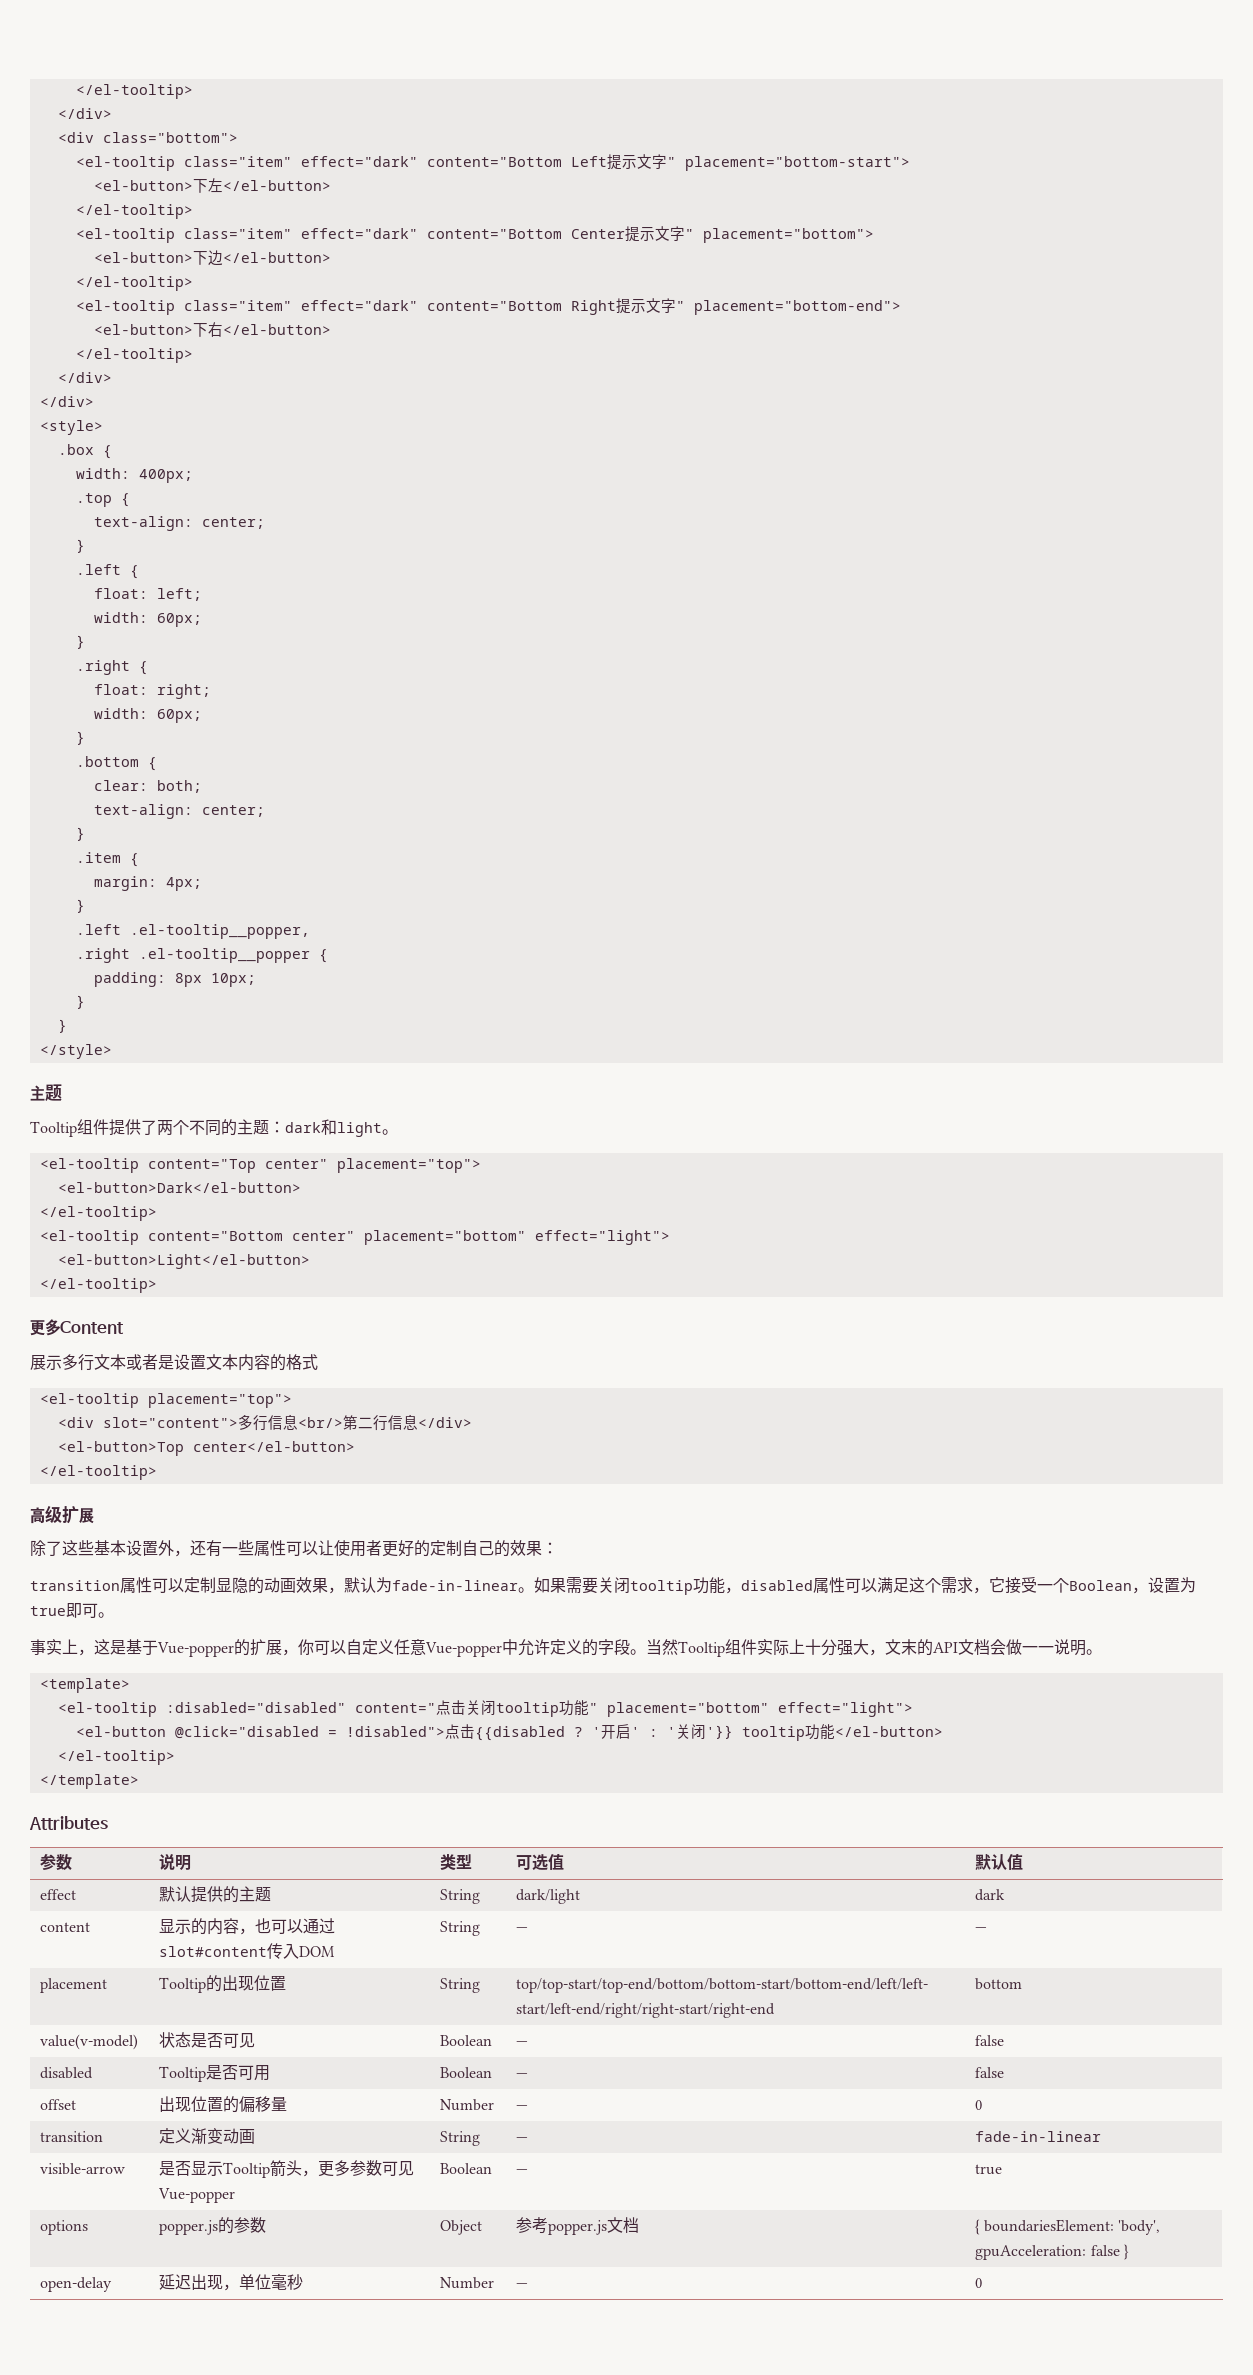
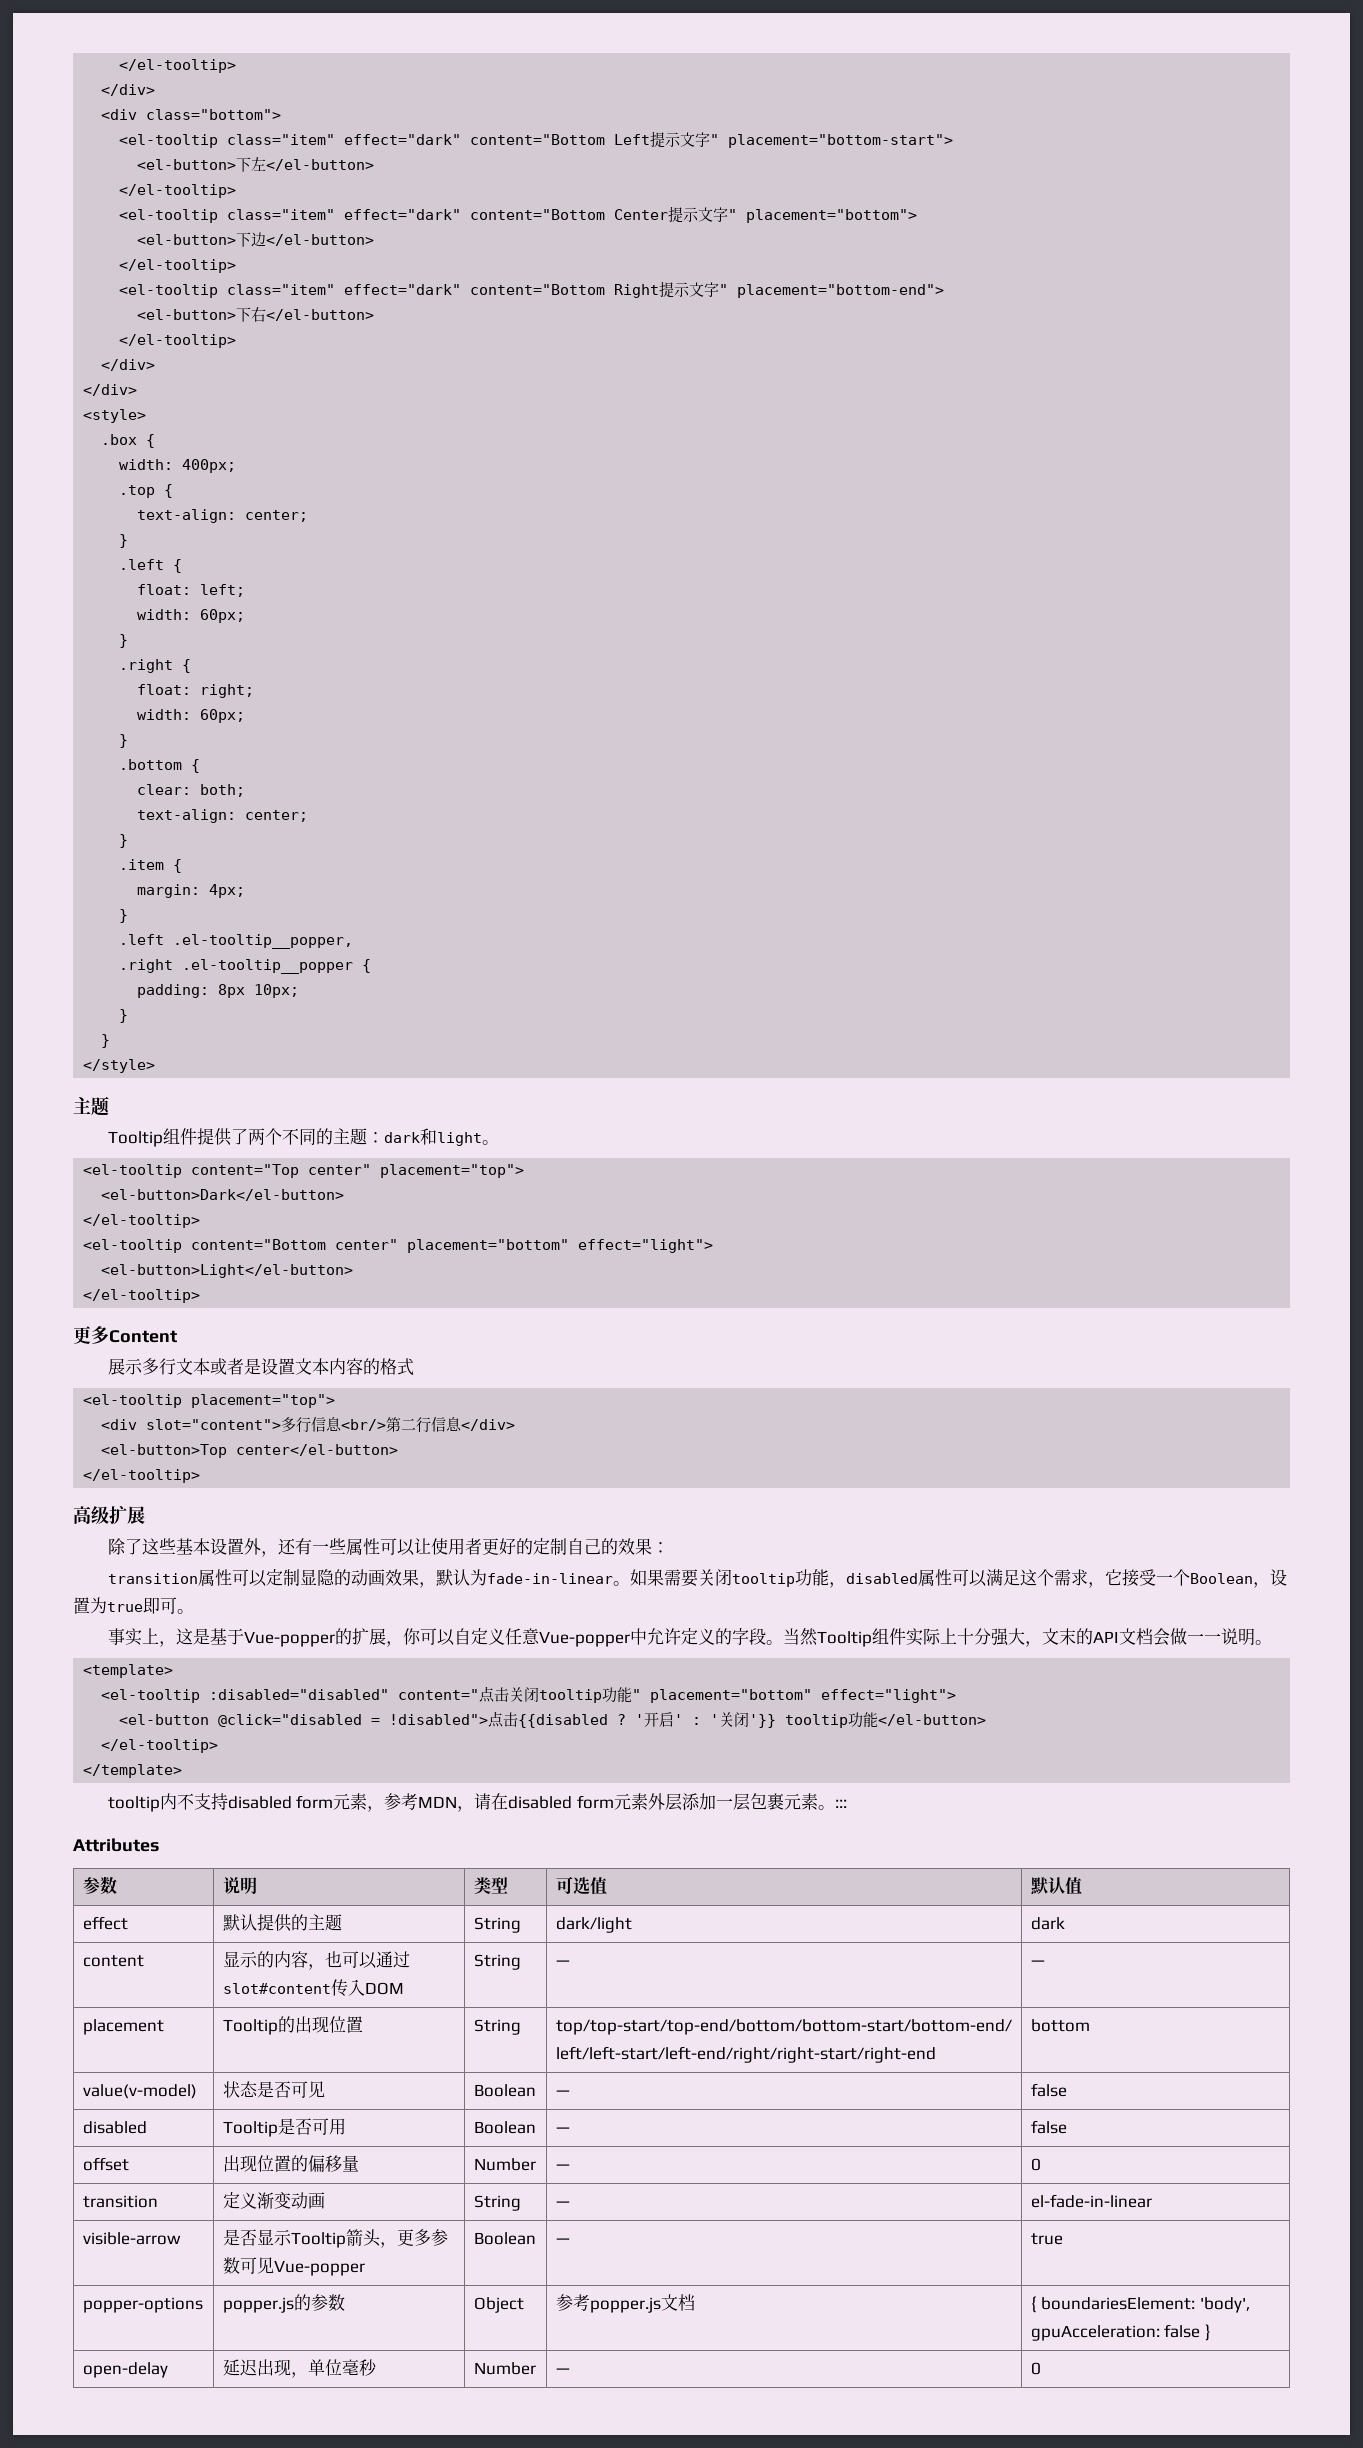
+ tooltip内不支持disabled form元素，参考MDN，请在disabled form元素外层添加一层包裹元素。:::
- transition | 定义渐变动画 | String | — | fade-in-linear
+ transition | 定义渐变动画 | String | — | el-fade-in-linear
- options | popper.js的参数 | Object | 参考popper.js文档 | { boundariesElement: 'body', gpuAcceleration: false }
+ popper-options | popper.js的参数 | Object | 参考popper.js文档 | { boundariesElement: 'body', gpuAcceleration: false }

